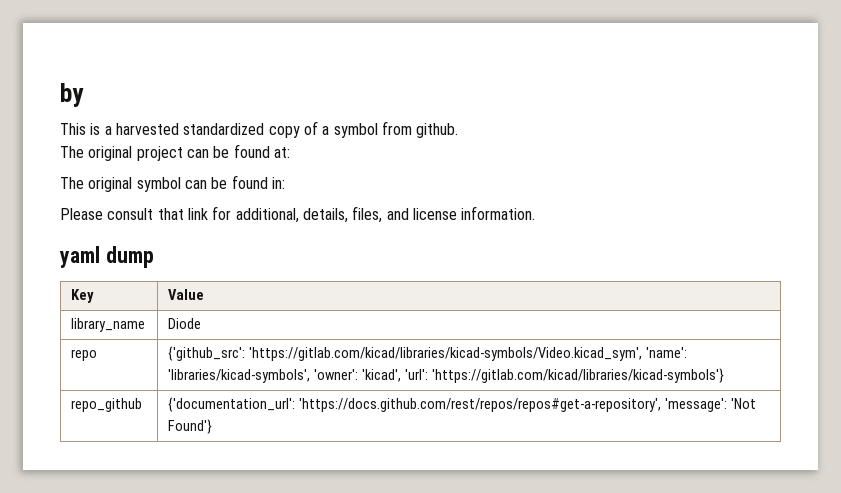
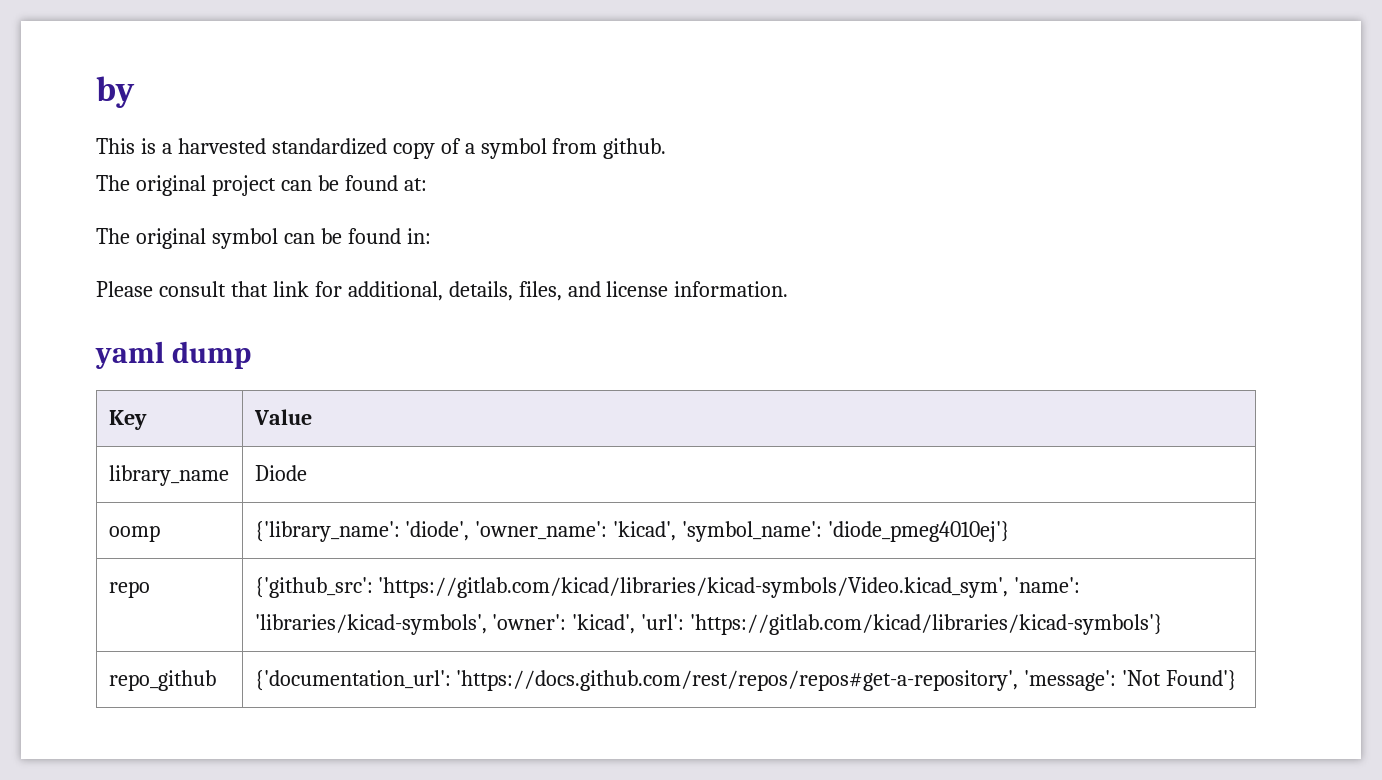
+ oomp | {'library_name': 'diode', 'owner_name': 'kicad', 'symbol_name': 'diode_pmeg4010ej'}

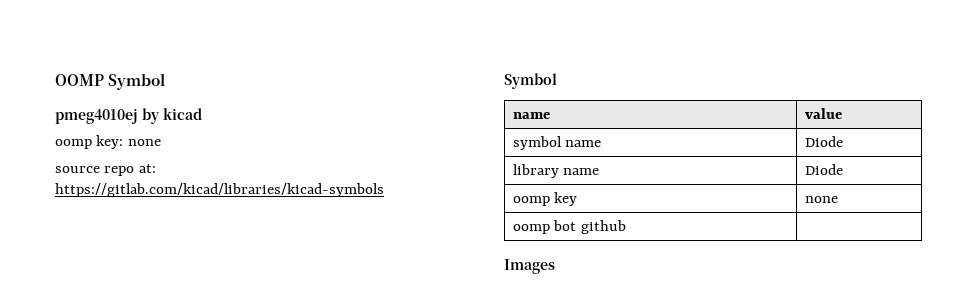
- by
- This is a harvested standardized copy of a symbol from github.
- The original project can be found at:
- The original symbol can be found in:
- Please consult that link for additional, details, files, and license information.
- yaml dump
- Key | Value
- library_name | Diode
- oomp | {'library_name': 'diode', 'owner_name': 'kicad', 'symbol_name': 'diode_pmeg4010ej'}
- repo | {'github_src': 'https://gitlab.com/kicad/libraries/kicad-symbols/Video.kicad_sym', 'name': 'libraries/kicad-symbols', 'owner': 'kicad', 'url': 'https://gitlab.com/kicad/libraries/kicad-symbols'}
- repo_github | {'documentation_url': 'https://docs.github.com/rest/repos/repos#get-a-repository', 'message': 'Not Found'}
+ OOMP Symbol
+ pmeg4010ej by kicad
+ oomp key: none
+ source repo at: https://gitlab.com/kicad/libraries/kicad-symbols
+ Symbol
+ name | value
+ symbol name | Diode
+ library name | Diode
+ oomp key | none
+ oomp bot github |
+ Images

